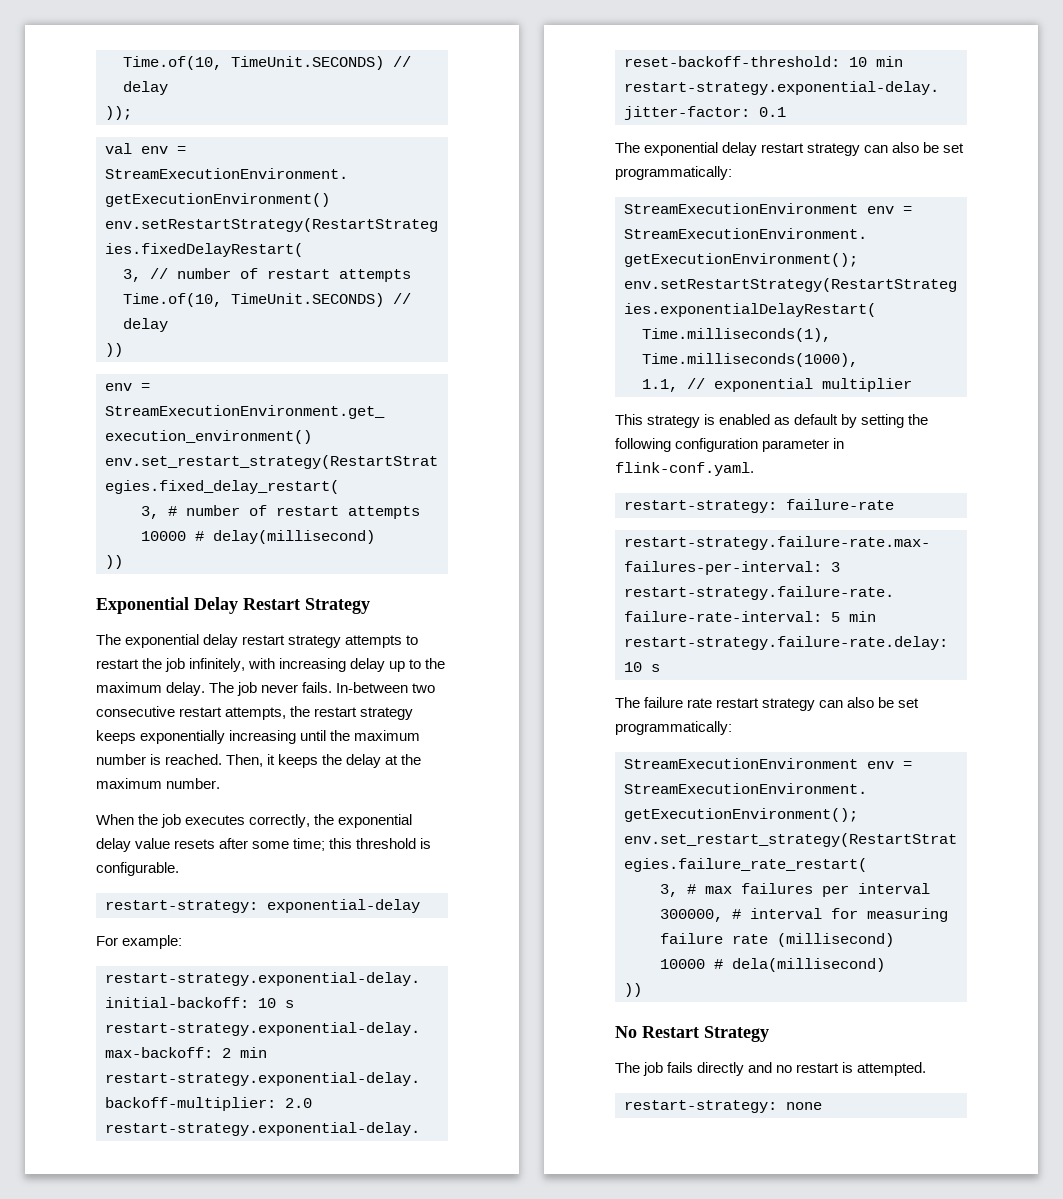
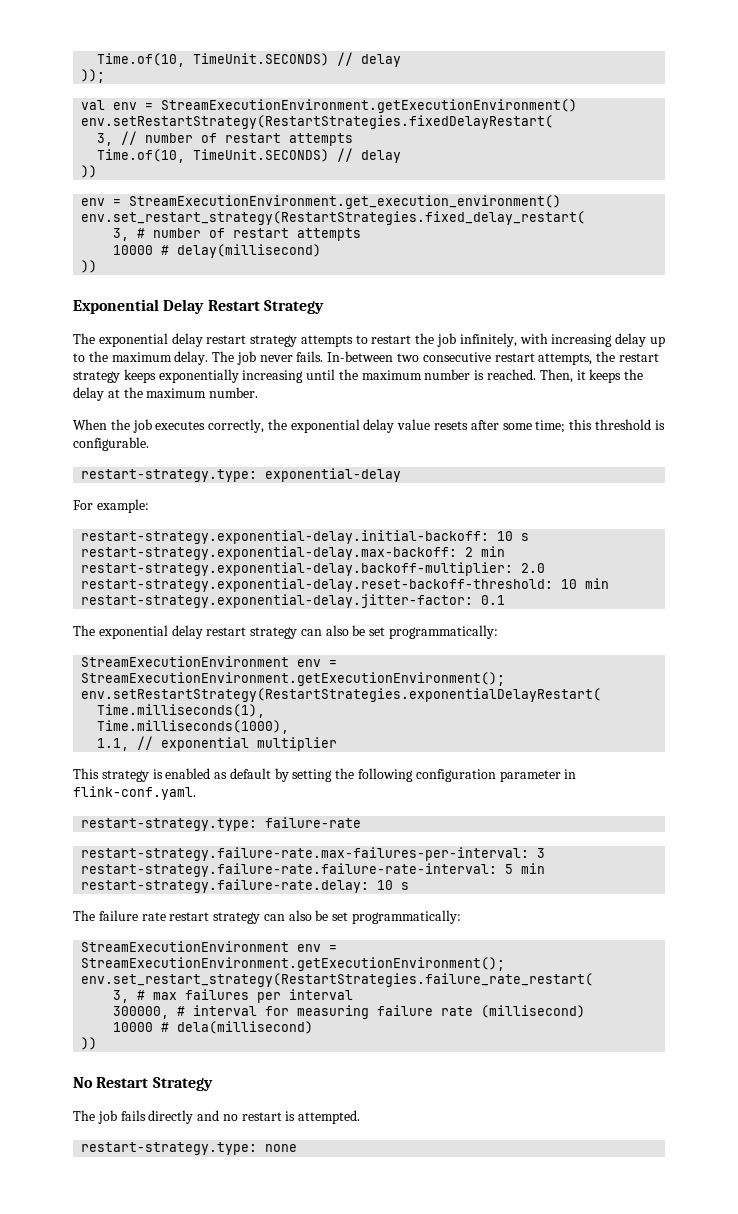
- restart-strategy: exponential-delay
+ restart-strategy.type: exponential-delay
- restart-strategy: failure-rate
+ restart-strategy.type: failure-rate
- restart-strategy: none
+ restart-strategy.type: none

